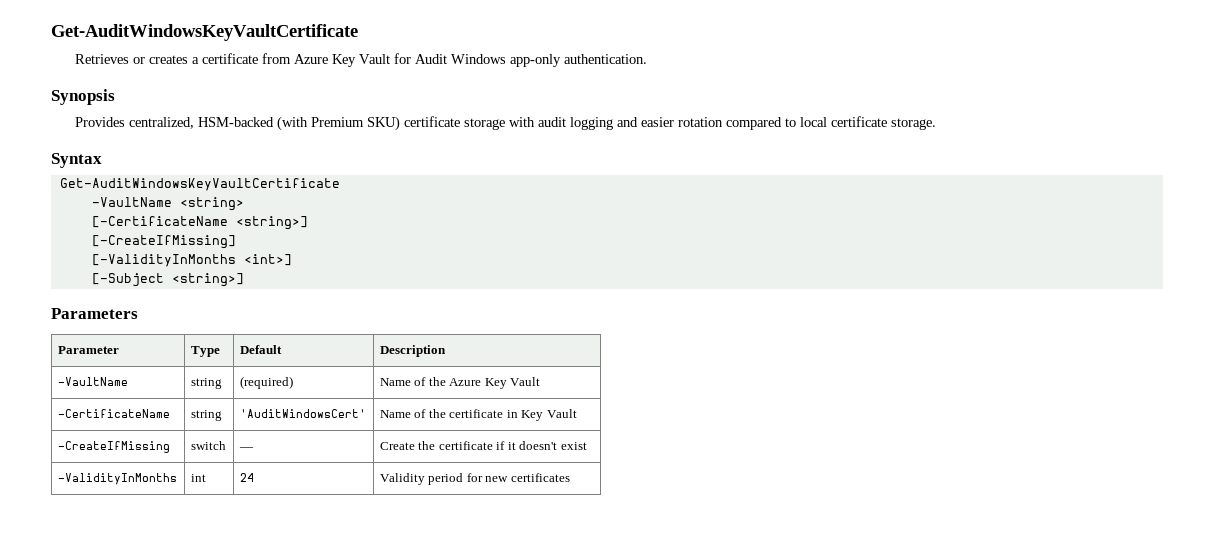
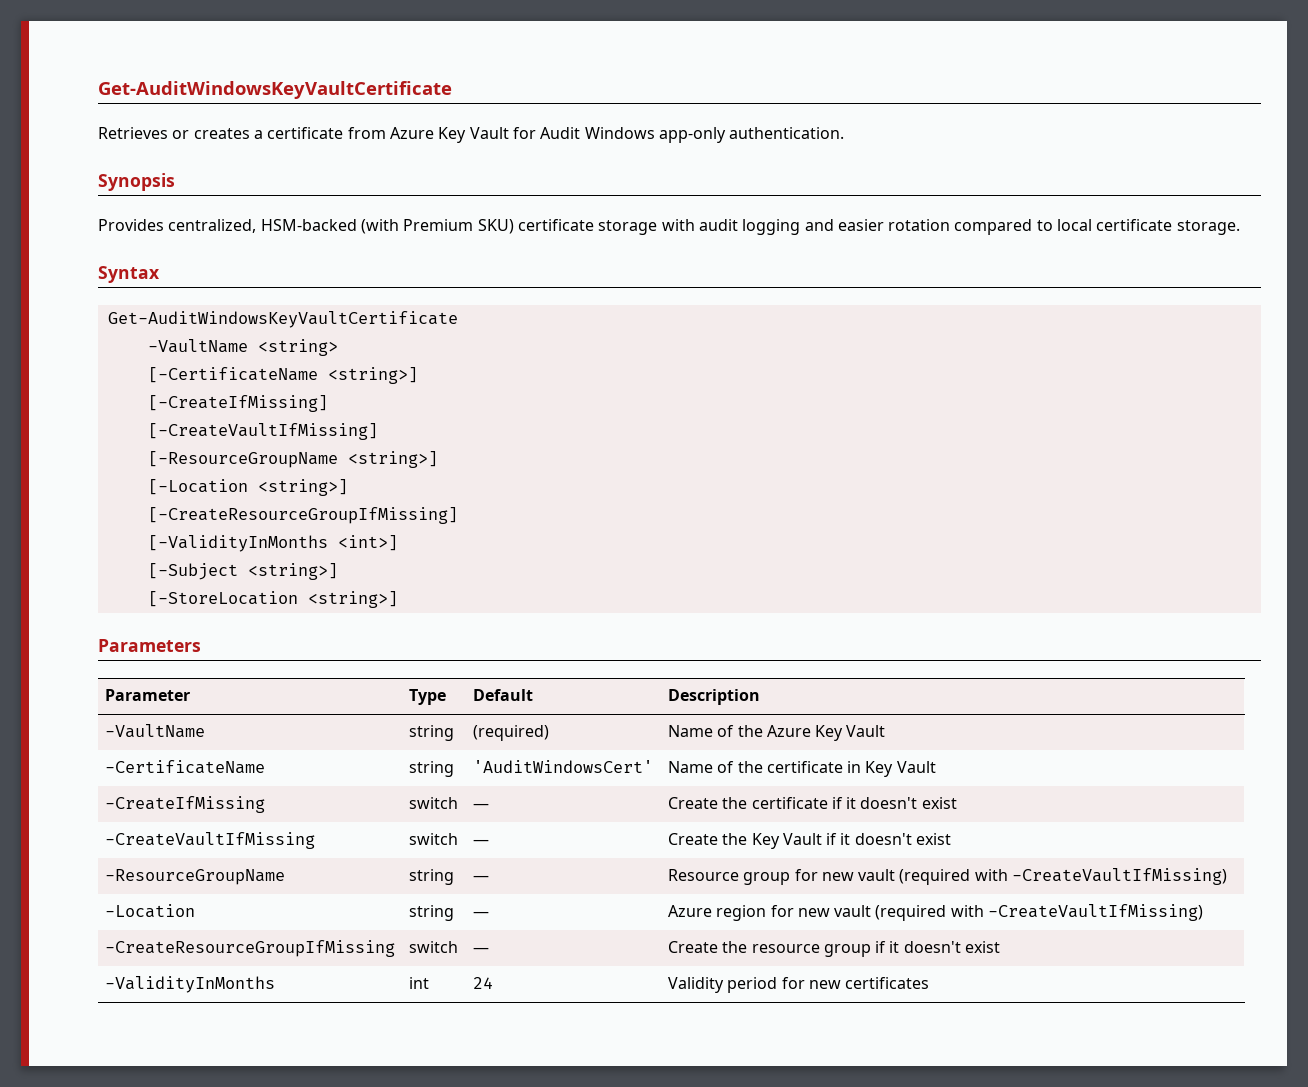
+ [-CreateVaultIfMissing]
+ [-ResourceGroupName <string>]
+ [-Location <string>]
+ [-CreateResourceGroupIfMissing]
+ [-StoreLocation <string>]
+ -CreateVaultIfMissing | switch | — | Create the Key Vault if it doesn't exist
+ -ResourceGroupName | string | — | Resource group for new vault (required with -CreateVaultIfMissing)
+ -Location | string | — | Azure region for new vault (required with -CreateVaultIfMissing)
+ -CreateResourceGroupIfMissing | switch | — | Create the resource group if it doesn't exist

